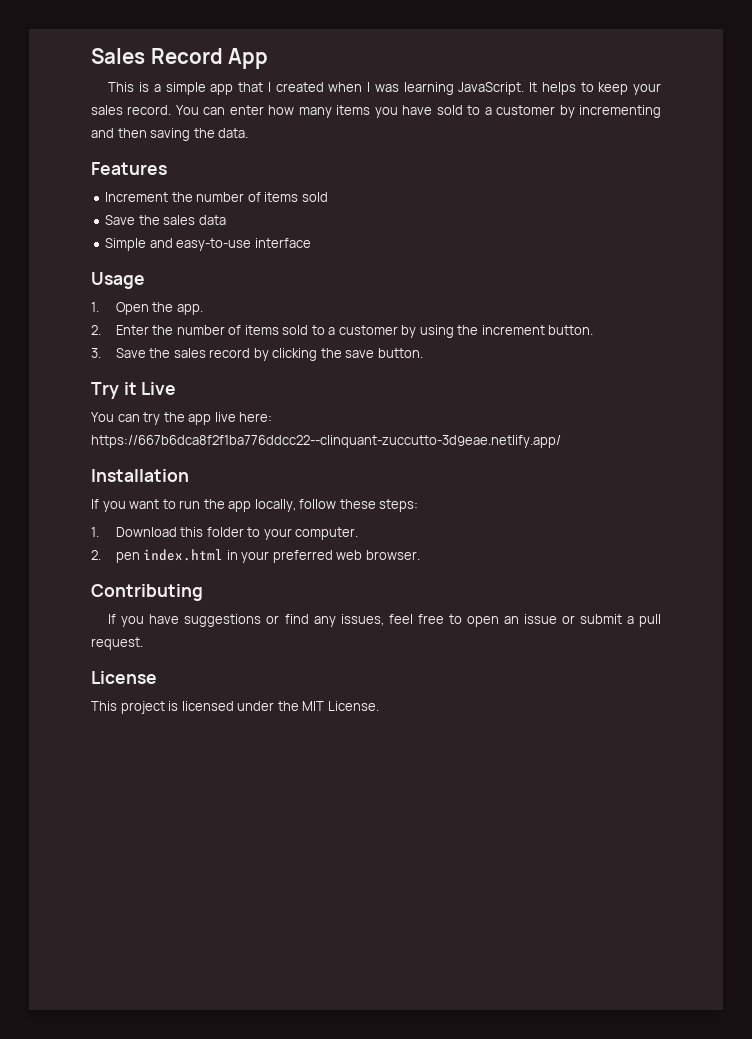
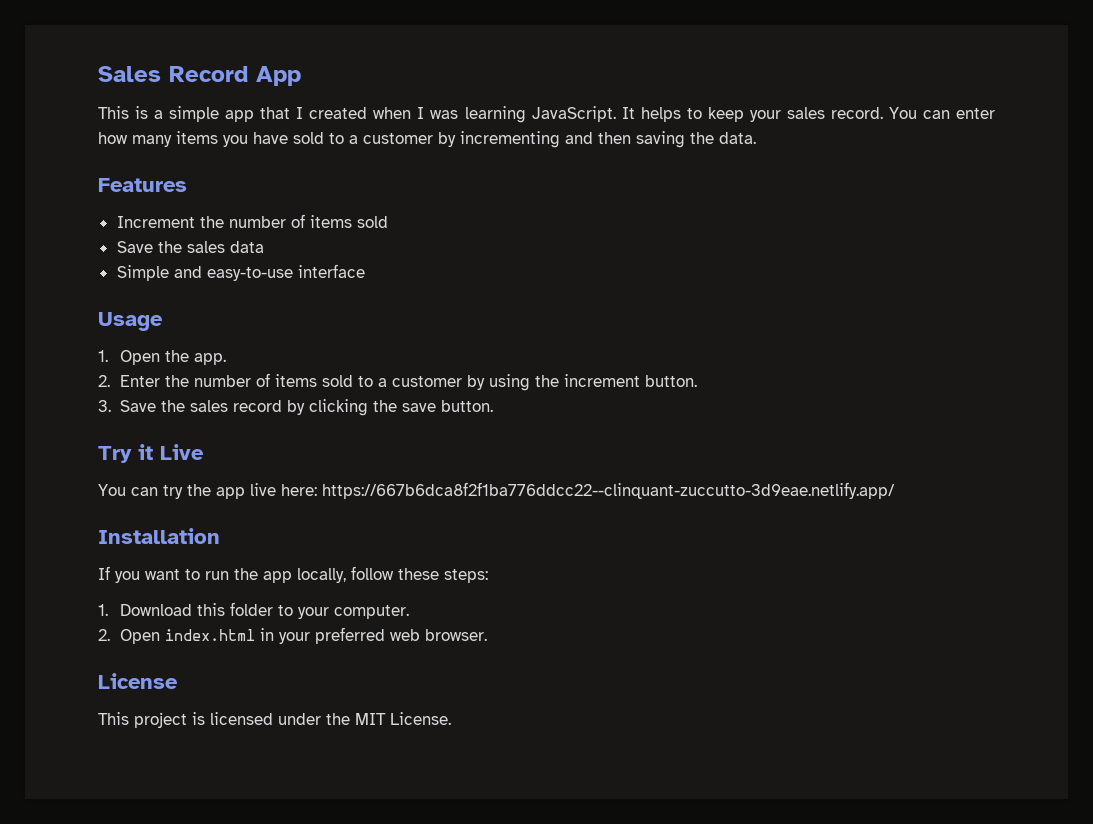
- 2. pen index.html in your preferred web browser.
+ 2. Open index.html in your preferred web browser.
- Contributing
- If you have suggestions or find any issues, feel free to open an issue or submit a pull request.

